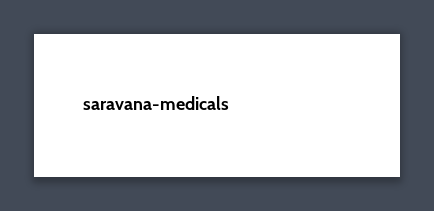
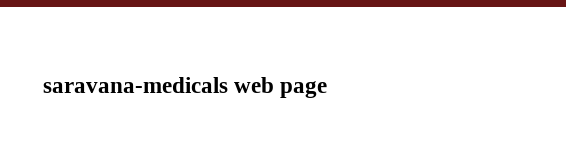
- saravana-medicals
+ saravana-medicals web page

